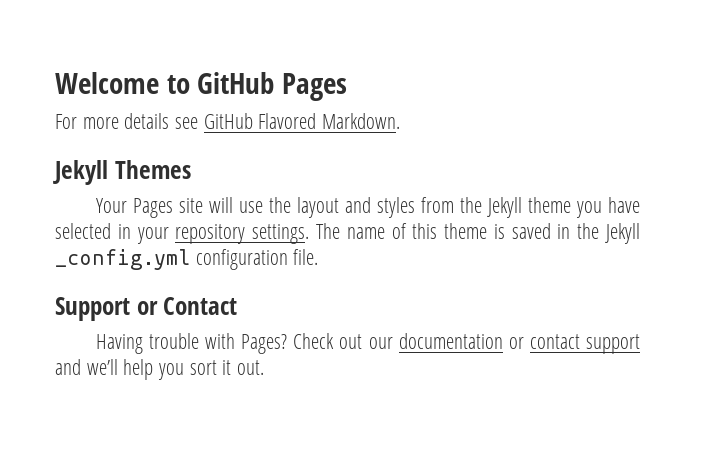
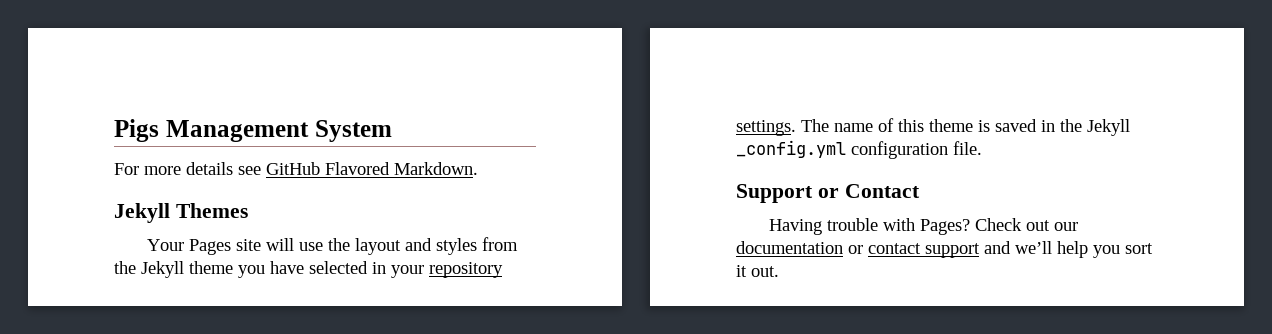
- Welcome to GitHub Pages
+ Pigs Management System

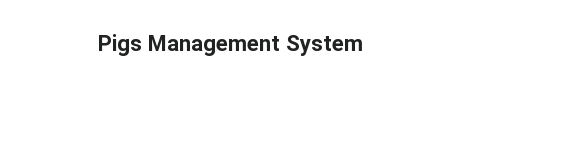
- For more details see GitHub Flavored Markdown.
- Jekyll Themes
- Your Pages site will use the layout and styles from the Jekyll theme you have selected in your repository settings. The name of this theme is saved in the Jekyll _config.yml configuration file.
- Support or Contact
- Having trouble with Pages? Check out our documentation or contact support and we’ll help you sort it out.

